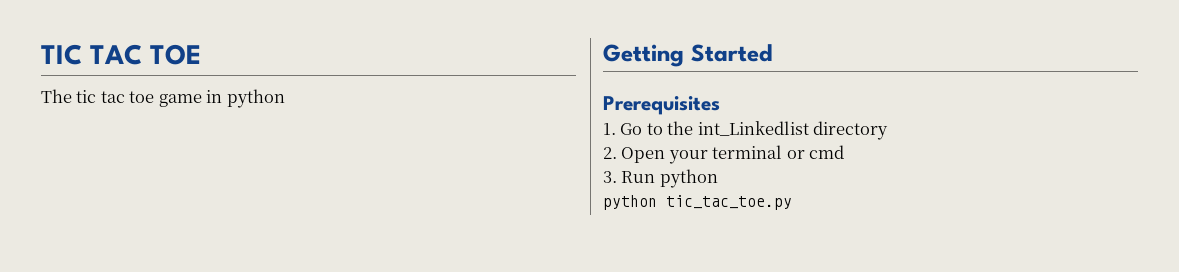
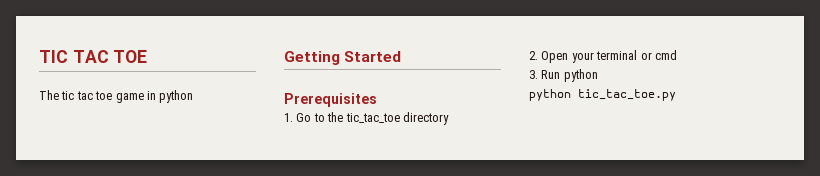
- 1. Go to the int_Linkedlist directory
+ 1. Go to the tic_tac_toe directory

